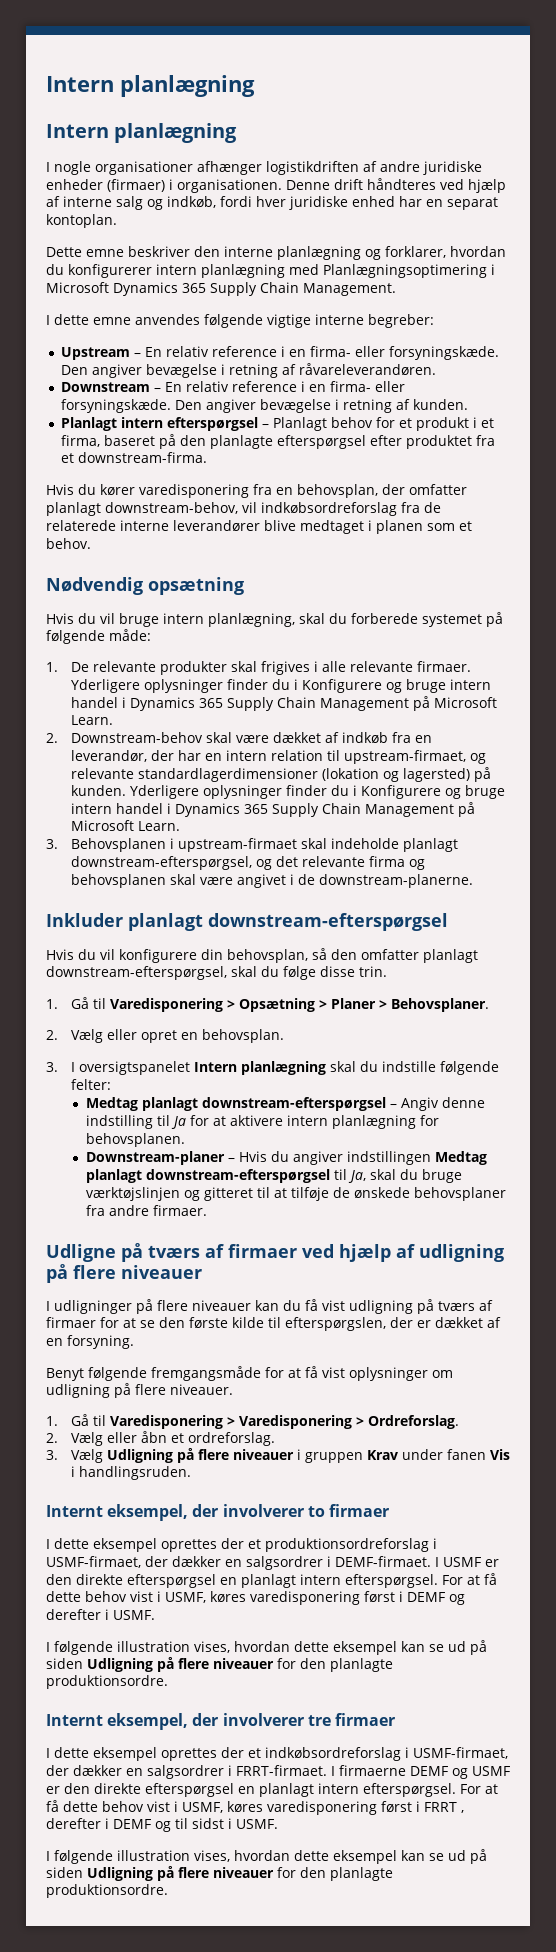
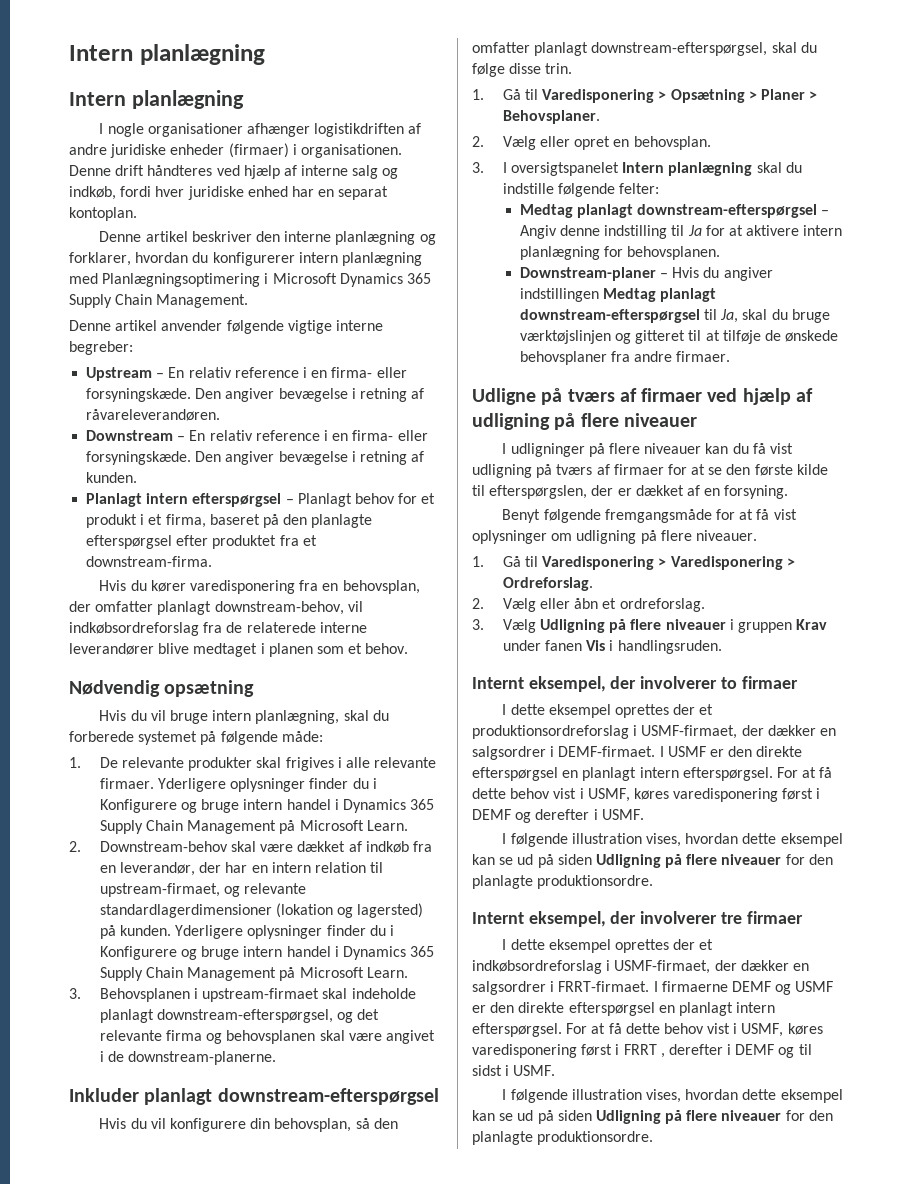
- Dette emne beskriver den interne planlægning og forklarer, hvordan du konfigurerer intern planlægning med Planlægningsoptimering i Microsoft Dynamics 365 Supply Chain Management.
+ Denne artikel beskriver den interne planlægning og forklarer, hvordan du konfigurerer intern planlægning med Planlægningsoptimering i Microsoft Dynamics 365 Supply Chain Management.
- I dette emne anvendes følgende vigtige interne begreber:
+ Denne artikel anvender følgende vigtige interne begreber:

